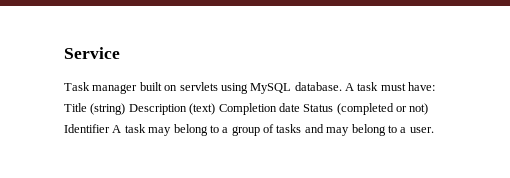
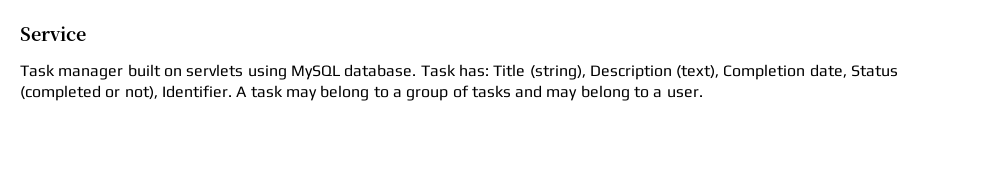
- A task must have: Title (string) Description (text) Completion date Status (completed or not) Identifier A task may belong to a group of tasks and may belong to a user.
+ Task has: Title (string), Description (text), Completion date, Status (completed or not), Identifier. A task may belong to a group of tasks and may belong to a user.

